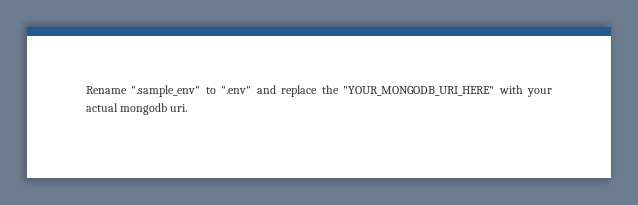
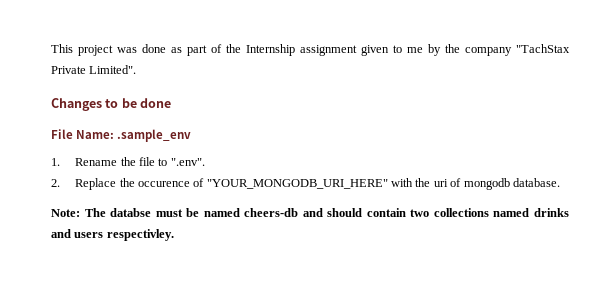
- Rename ".sample_env" to ".env" and replace the "YOUR_MONGODB_URI_HERE" with your actual mongodb uri.
+ This project was done as part of the Internship assignment given to me by the company "TachStax Private Limited".
+ Changes to be done
+ File Name: .sample_env
+ 1. Rename the file to ".env".
+ 2. Replace the occurence of "YOUR_MONGODB_URI_HERE" with the uri of mongodb database.
+ Note: The databse must be named cheers-db and should contain two collections named drinks and users respectivley.

